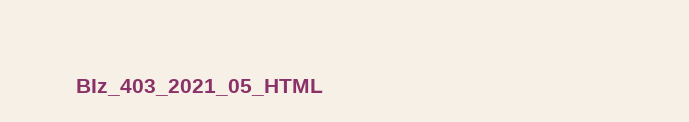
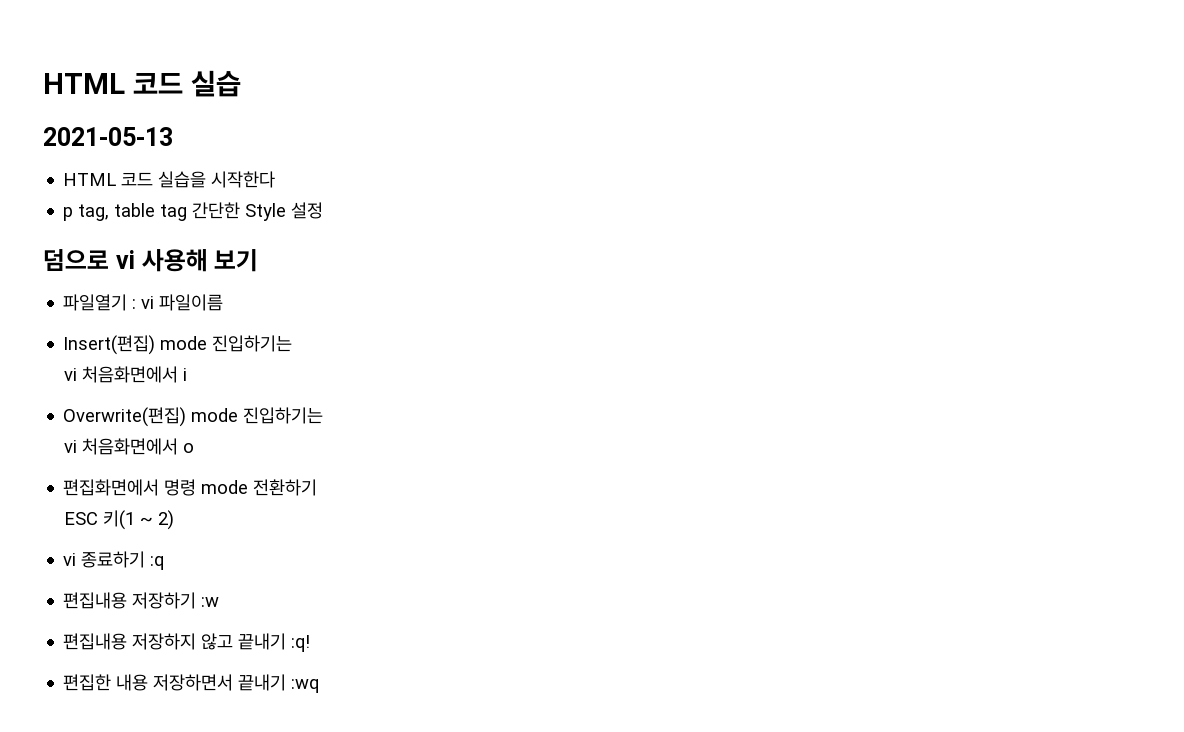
- BIz_403_2021_05_HTML
+ HTML 코드 실습
+ 2021-05-13
+ HTML 코드 실습을 시작한다
+ p tag, table tag 간단한 Style 설정
+ 덤으로 vi 사용해 보기
+ 파일열기 : vi 파일이름
+ Insert(편집) mode 진입하기는
+ vi 처음화면에서 i
+ Overwrite(편집) mode 진입하기는
+ vi 처음화면에서 o
+ 편집화면에서 명령 mode 전환하기
+ ESC 키(1 ~ 2)
+ vi 종료하기 :q
+ 편집내용 저장하기 :w
+ 편집내용 저장하지 않고 끝내기 :q!
+ 편집한 내용 저장하면서 끝내기 :wq

